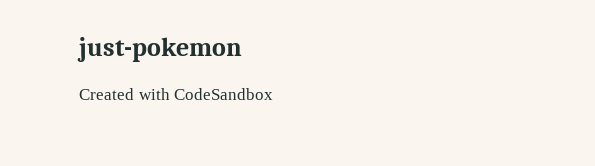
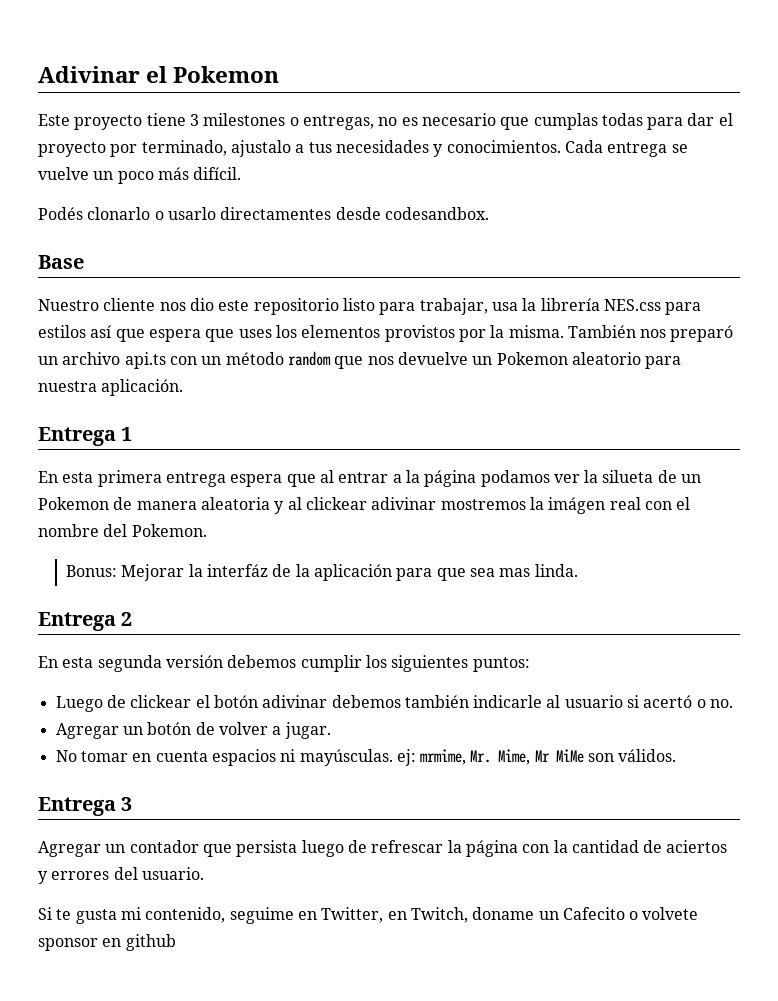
- just-pokemon
- Created with CodeSandbox
+ Adivinar el Pokemon
+ Este proyecto tiene 3 milestones o entregas, no es necesario que cumplas todas para dar el proyecto por terminado, ajustalo a tus necesidades y conocimientos. Cada entrega se vuelve un poco más difícil.
+ Podés clonarlo o usarlo directamentes desde codesandbox.
+ Base
+ Nuestro cliente nos dio este repositorio listo para trabajar, usa la librería NES.css para estilos así que espera que uses los elementos provistos por la misma. También nos preparó un archivo api.ts con un método random que nos devuelve un Pokemon aleatorio para nuestra aplicación.
+ Entrega 1
+ En esta primera entrega espera que al entrar a la página podamos ver la silueta de un Pokemon de manera aleatoria y al clickear adivinar mostremos la imágen real con el nombre del Pokemon.
+ Bonus: Mejorar la interfáz de la aplicación para que sea mas linda.
+ Entrega 2
+ En esta segunda versión debemos cumplir los siguientes puntos:
+ Luego de clickear el botón adivinar debemos también indicarle al usuario si acertó o no.
+ Agregar un botón de volver a jugar.
+ No tomar en cuenta espacios ni mayúsculas. ej: mrmime, Mr. Mime, Mr MiMe son válidos.
+ Entrega 3
+ Agregar un contador que persista luego de refrescar la página con la cantidad de aciertos y errores del usuario.
+ Si te gusta mi contenido, seguime en Twitter, en Twitch, doname un Cafecito o volvete sponsor en github

